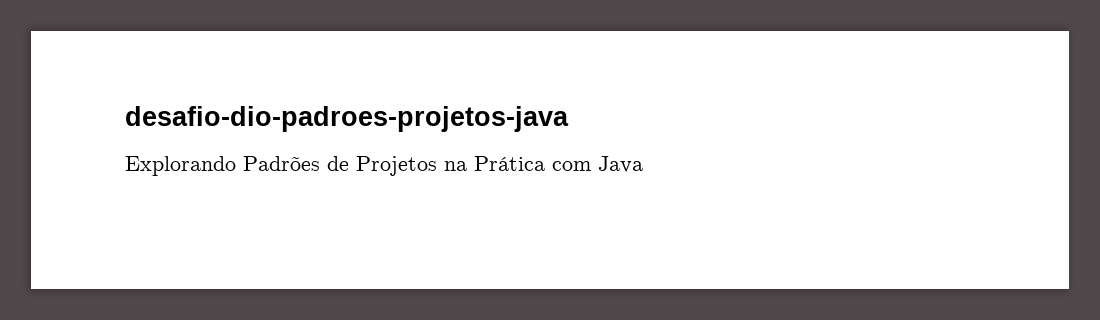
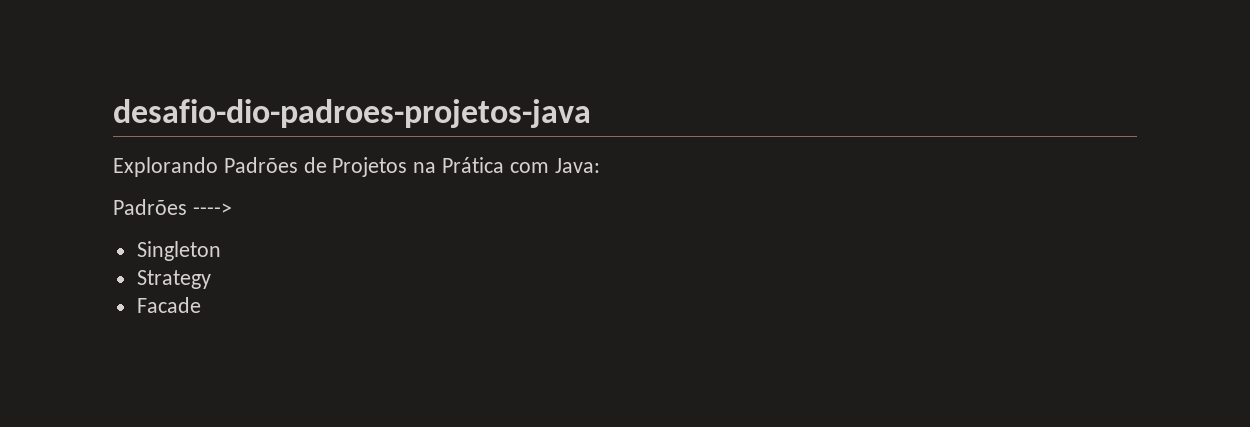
- Explorando Padrões de Projetos na Prática com Java
+ Explorando Padrões de Projetos na Prática com Java:
+ Padrões ---->
+ Singleton
+ Strategy
+ Facade

